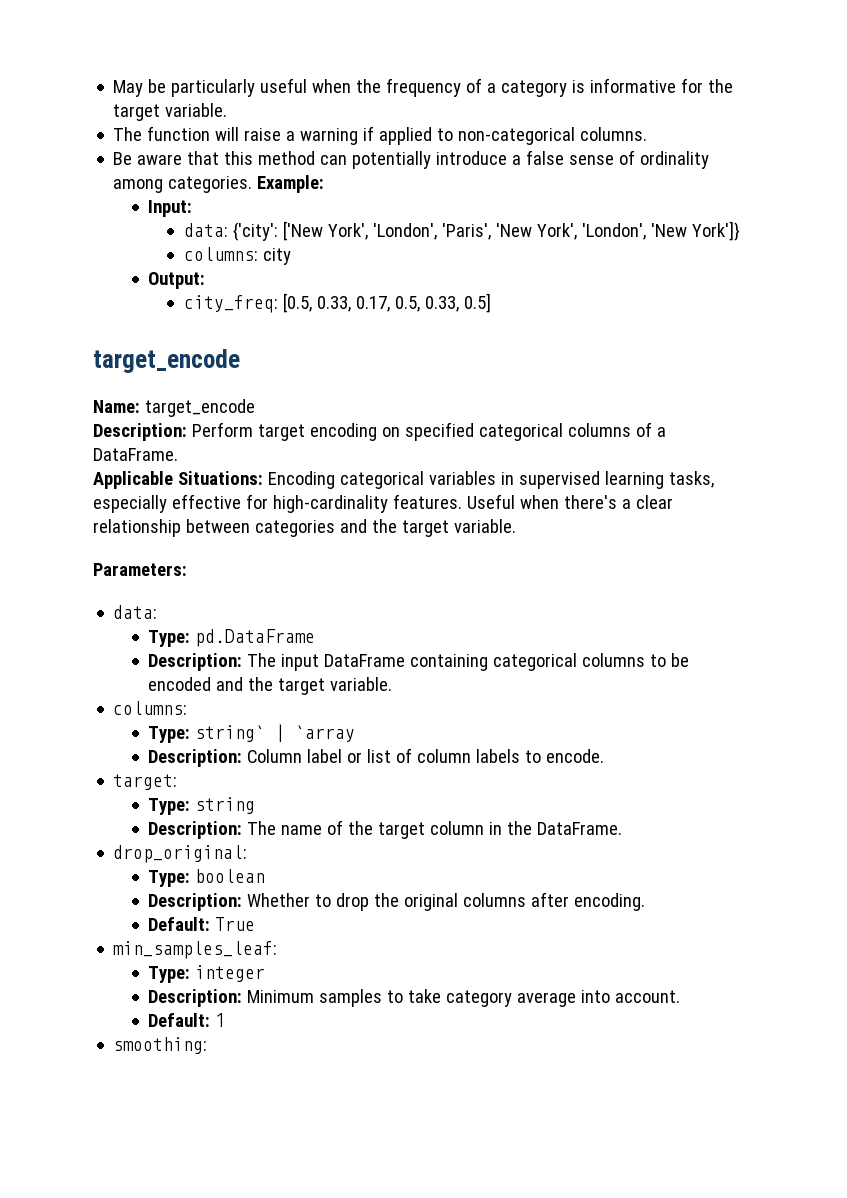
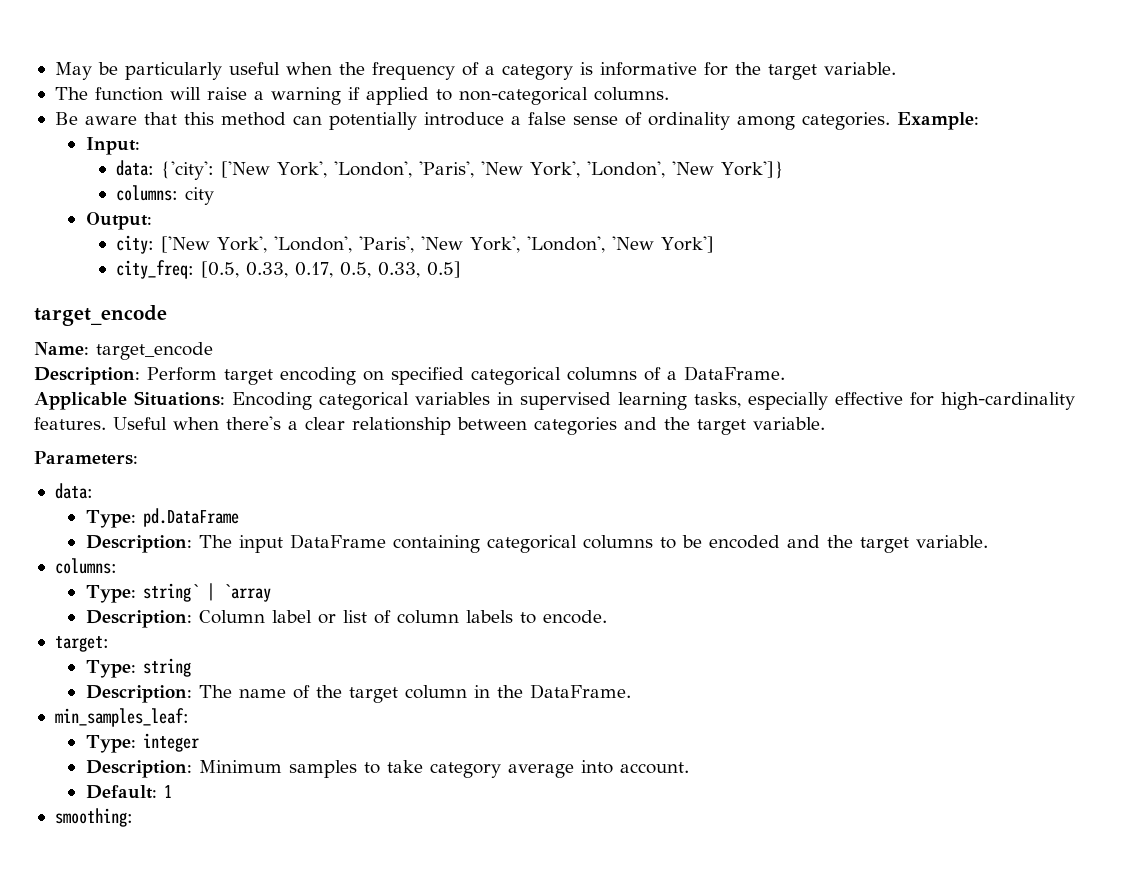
+ city: ['New York', 'London', 'Paris', 'New York', 'London', 'New York']
- drop_original:
- Type: boolean
- Description: Whether to drop the original columns after encoding.
- Default: True

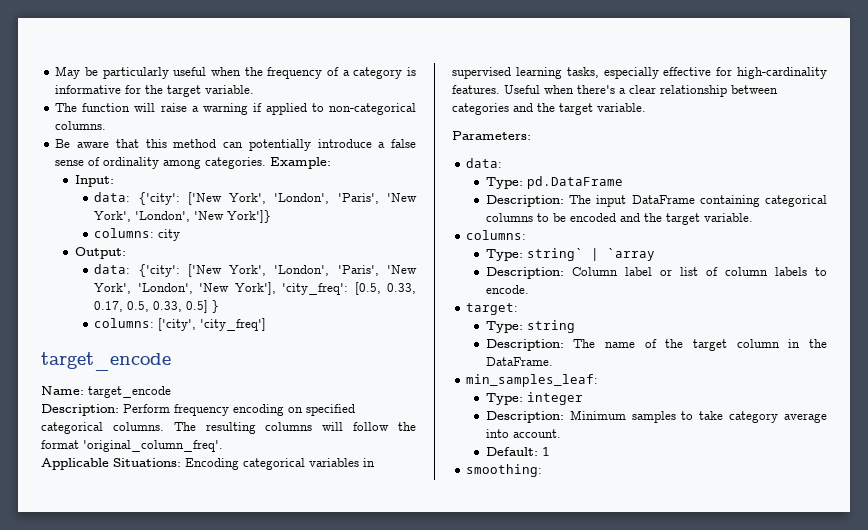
- city: ['New York', 'London', 'Paris', 'New York', 'London', 'New York']
- city_freq: [0.5, 0.33, 0.17, 0.5, 0.33, 0.5]
+ data: {'city': ['New York', 'London', 'Paris', 'New York', 'London', 'New York'], 'city_freq': [0.5, 0.33, 0.17, 0.5, 0.33, 0.5] }
+ columns: ['city', 'city_freq']
- Description: Perform target encoding on specified categorical columns of a DataFrame.
+ Description: Perform frequency encoding on specified categorical columns. The resulting columns will follow the format 'original_column_freq'.

